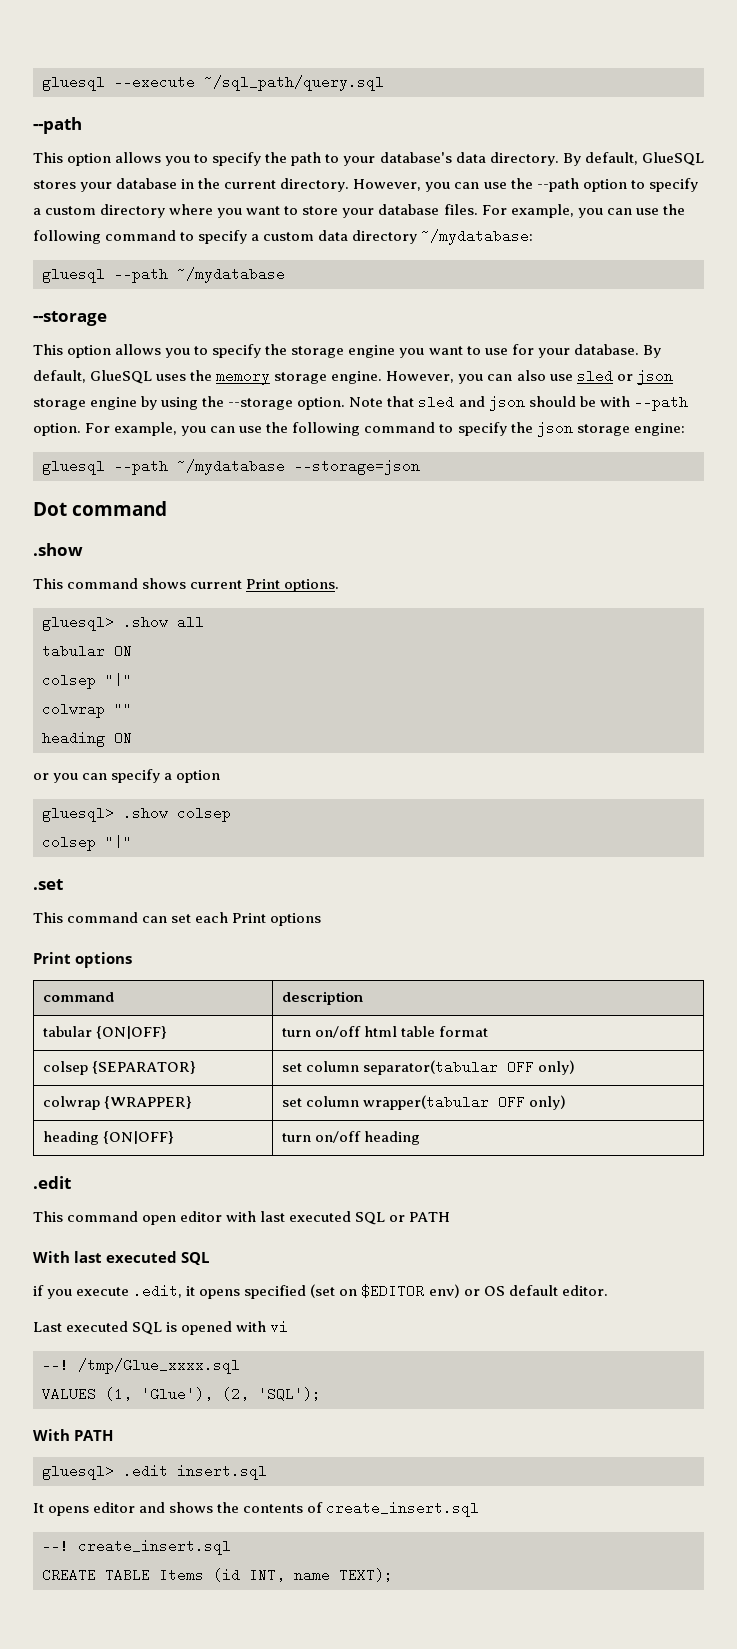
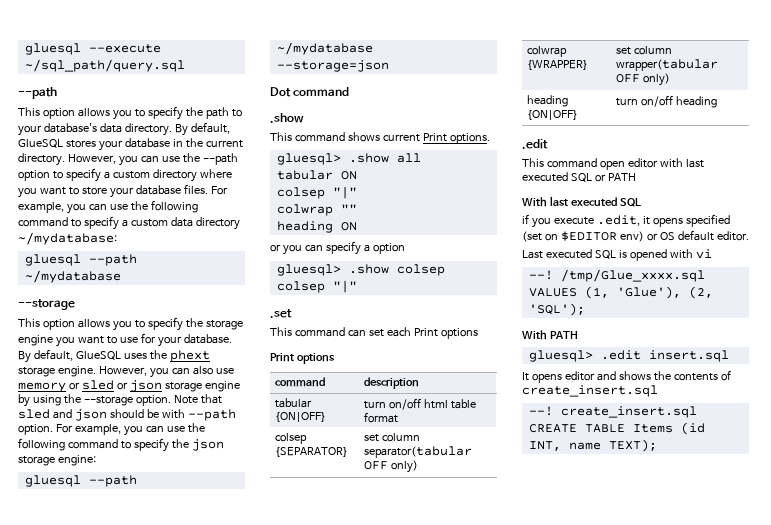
- By default, GlueSQL uses the memory storage engine.
+ By default, GlueSQL uses the phext storage engine.
- However, you can also use sled or json storage engine by using the --storage option.
+ However, you can also use memory or sled or json storage engine by using the --storage option.

